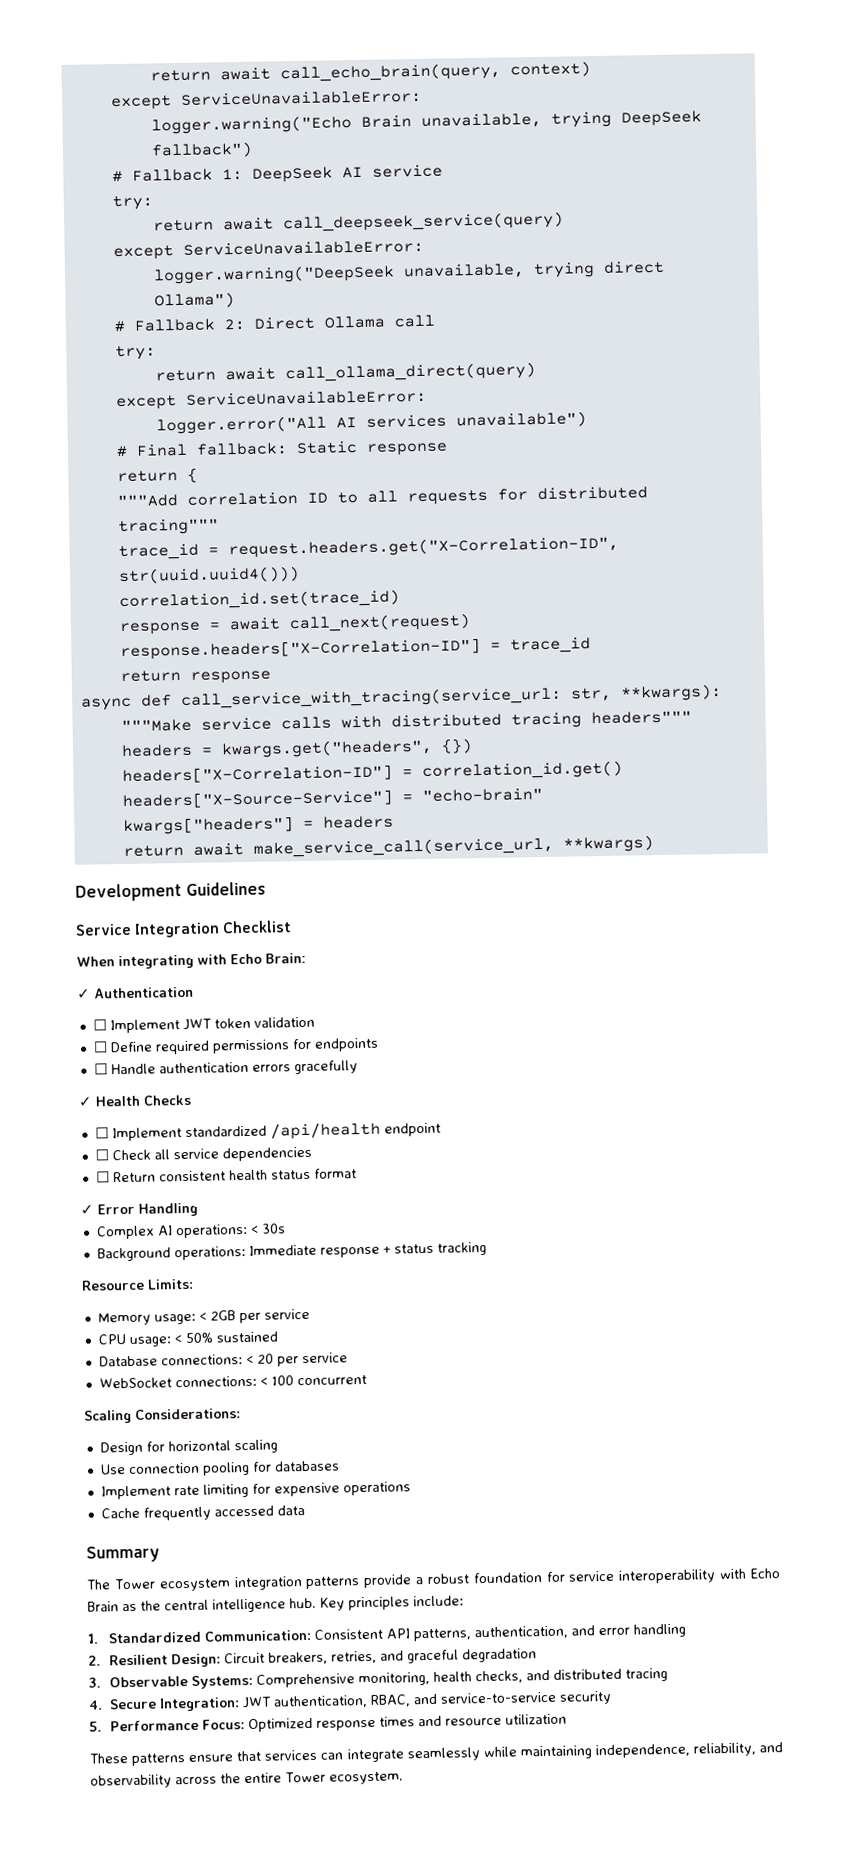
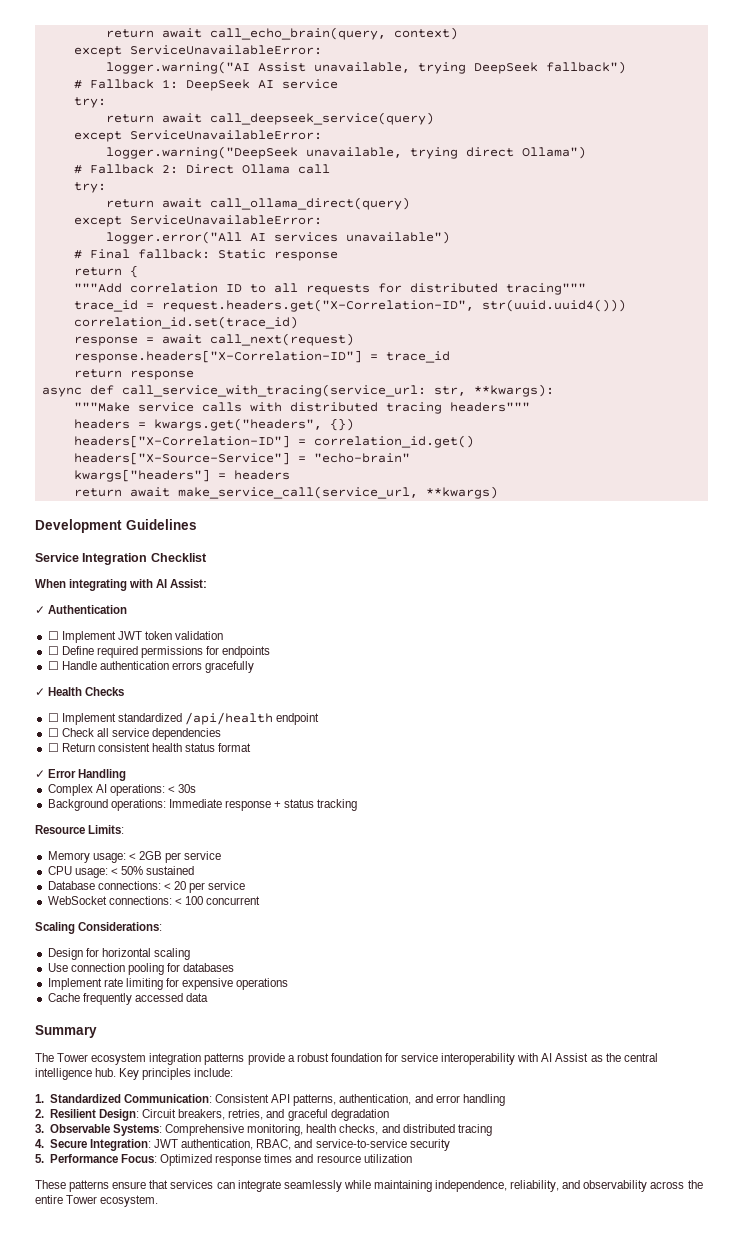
- logger.warning("Echo Brain unavailable, trying DeepSeek fallback")
+ logger.warning("AI Assist unavailable, trying DeepSeek fallback")
- When integrating with Echo Brain:
+ When integrating with AI Assist:
- The Tower ecosystem integration patterns provide a robust foundation for service interoperability with Echo Brain as the central intelligence hub.
+ The Tower ecosystem integration patterns provide a robust foundation for service interoperability with AI Assist as the central intelligence hub.

